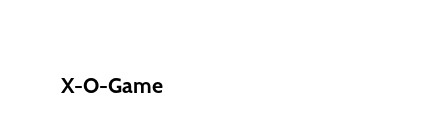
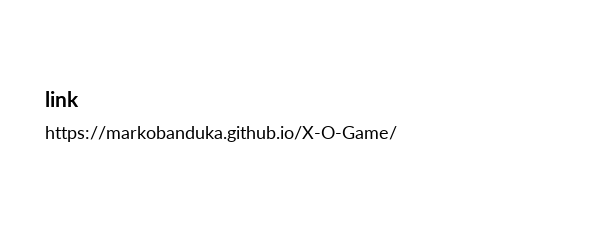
- X-O-Game
+ link
+ https://markobanduka.github.io/X-O-Game/

